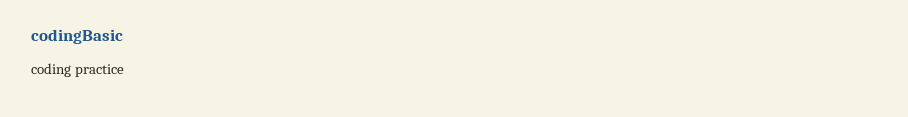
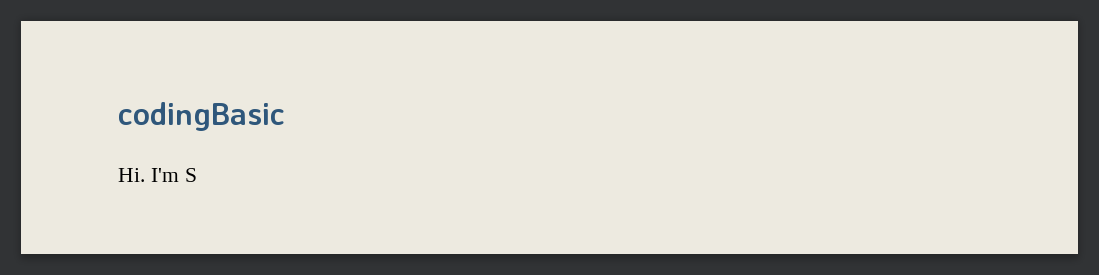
- coding practice
+ Hi. I'm S

